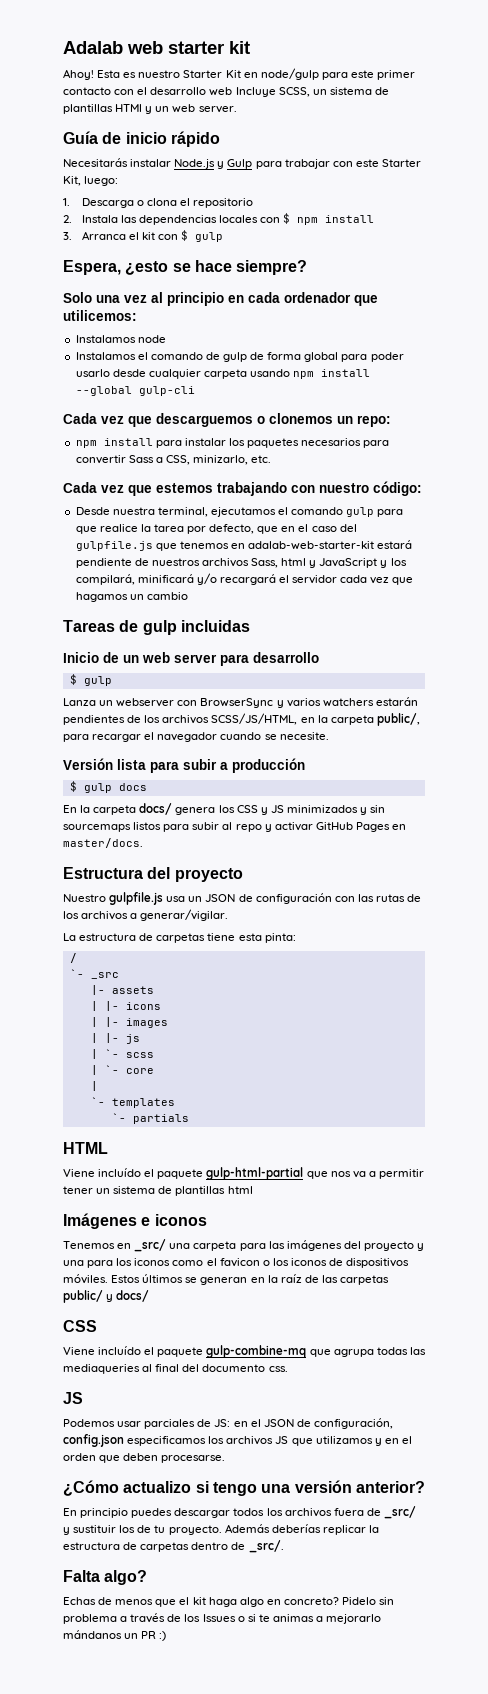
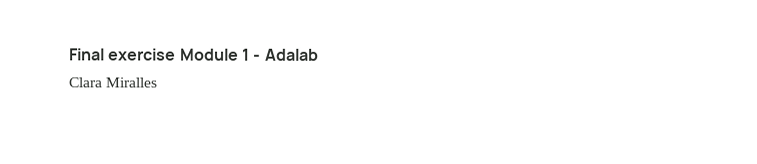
- Adalab web starter kit
- Ahoy! Esta es nuestro Starter Kit en node/gulp para este primer contacto con el desarrollo web Incluye SCSS, un sistema de plantillas HTMl y un web server.
- Guía de inicio rápido
- Necesitarás instalar Node.js y Gulp para trabajar con este Starter Kit, luego:
- 1. Descarga o clona el repositorio
- 2. Instala las dependencias locales con $ npm install
- 3. Arranca el kit con $ gulp
- Espera, ¿esto se hace siempre?
- Solo una vez al principio en cada ordenador que utilicemos:
- Instalamos node
- Instalamos el comando de gulp de forma global para poder usarlo desde cualquier carpeta usando npm install --global gulp-cli
- Cada vez que descarguemos o clonemos un repo:
- npm install para instalar los paquetes necesarios para convertir Sass a CSS, minizarlo, etc.
- Cada vez que estemos trabajando con nuestro código:
- Desde nuestra terminal, ejecutamos el comando gulp para que realice la tarea por defecto, que en el caso del gulpfile.js que tenemos en adalab-web-starter-kit estará pendiente de nuestros archivos Sass, html y JavaScript y los compilará, minificará y/o recargará el servidor cada vez que hagamos un cambio
- Tareas de gulp incluidas
- Inicio de un web server para desarrollo
- $ gulp
- Lanza un webserver con BrowserSync y varios watchers estarán pendientes de los archivos SCSS/JS/HTML, en la carpeta public/, para recargar el navegador cuando se necesite.
- Versión lista para subir a producción
- $ gulp docs
- En la carpeta docs/ genera los CSS y JS minimizados y sin sourcemaps listos para subir al repo y activar GitHub Pages en master/docs.
- Estructura del proyecto
- Nuestro gulpfile.js usa un JSON de configuración con las rutas de los archivos a generar/vigilar.
- La estructura de carpetas tiene esta pinta:
- /
- `- _src
- |- assets
- | |- icons
- | |- images
- | |- js
- | `- scss
- | `- core
- |
- `- templates
- `- partials
- HTML
- Viene incluído el paquete gulp-html-partial que nos va a permitir tener un sistema de plantillas html
- Imágenes e iconos
- Tenemos en _src/ una carpeta para las imágenes del proyecto y una para los iconos como el favicon o los iconos de dispositivos móviles. Estos últimos se generan en la raíz de las carpetas public/ y docs/
- CSS
- Viene incluído el paquete gulp-combine-mq que agrupa todas las mediaqueries al final del documento css.
- JS
- Podemos usar parciales de JS: en el JSON de configuración, config.json especificamos los archivos JS que utilizamos y en el orden que deben procesarse.
- ¿Cómo actualizo si tengo una versión anterior?
- En principio puedes descargar todos los archivos fuera de _src/ y sustituir los de tu proyecto. Además deberías replicar la estructura de carpetas dentro de _src/.
- Falta algo?
- Echas de menos que el kit haga algo en concreto? Pidelo sin problema a través de los Issues o si te animas a mejorarlo mándanos un PR :)
+ Final exercise Module 1 - Adalab
+ Clara Miralles

